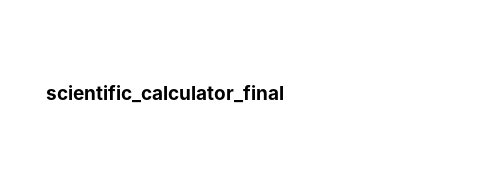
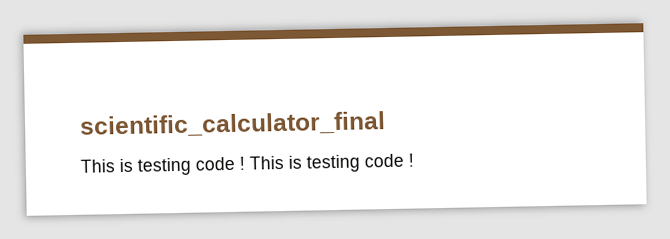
+ This is testing code ! This is testing code !

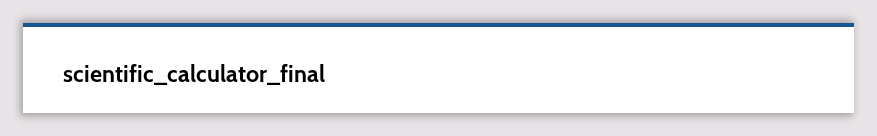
- This is testing code ! This is testing code !

